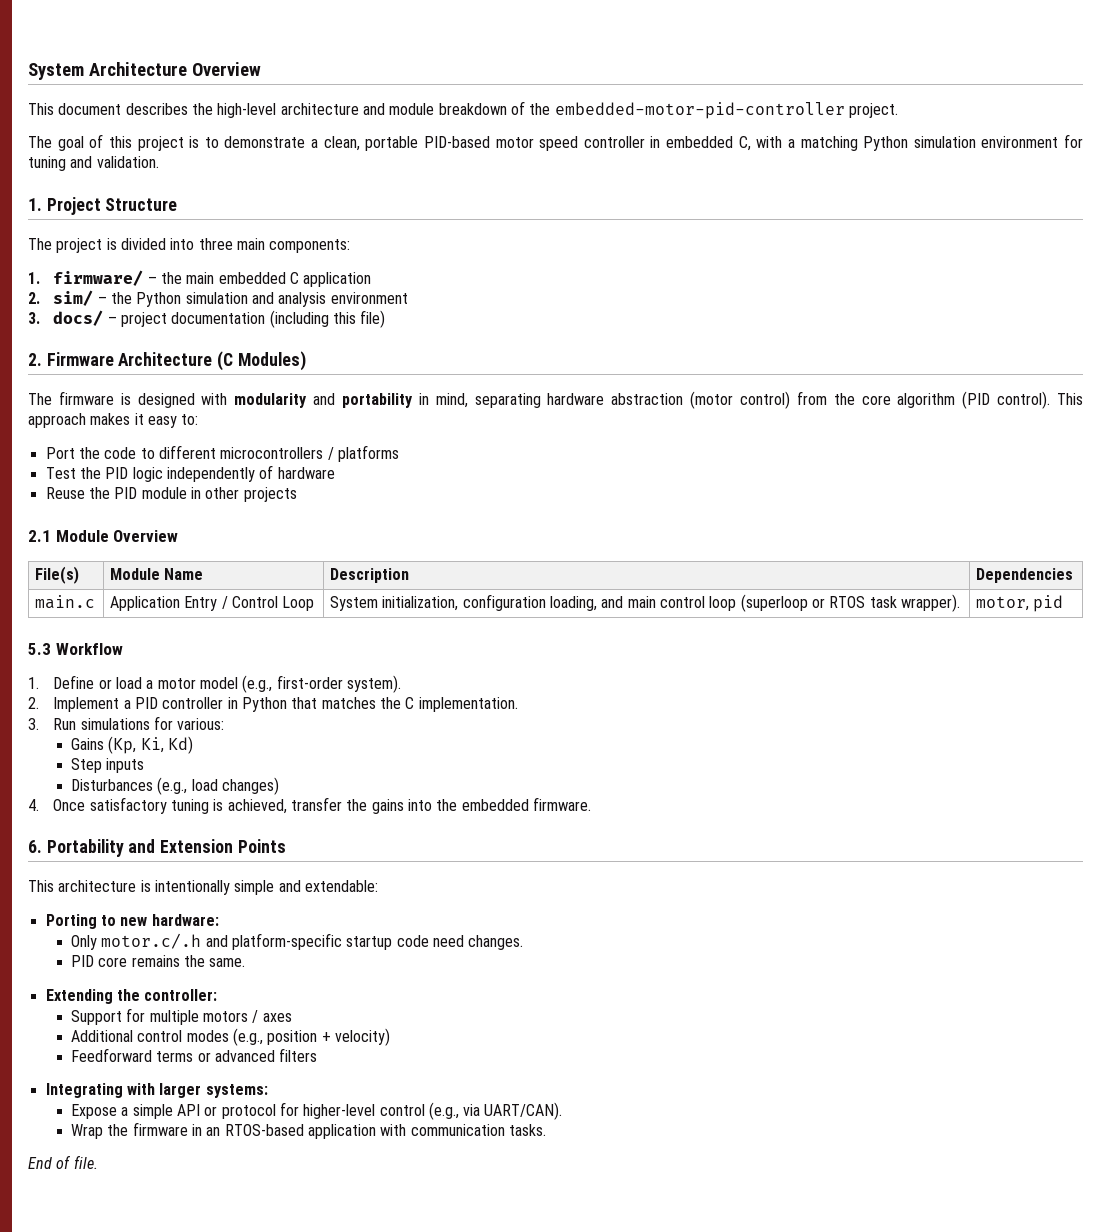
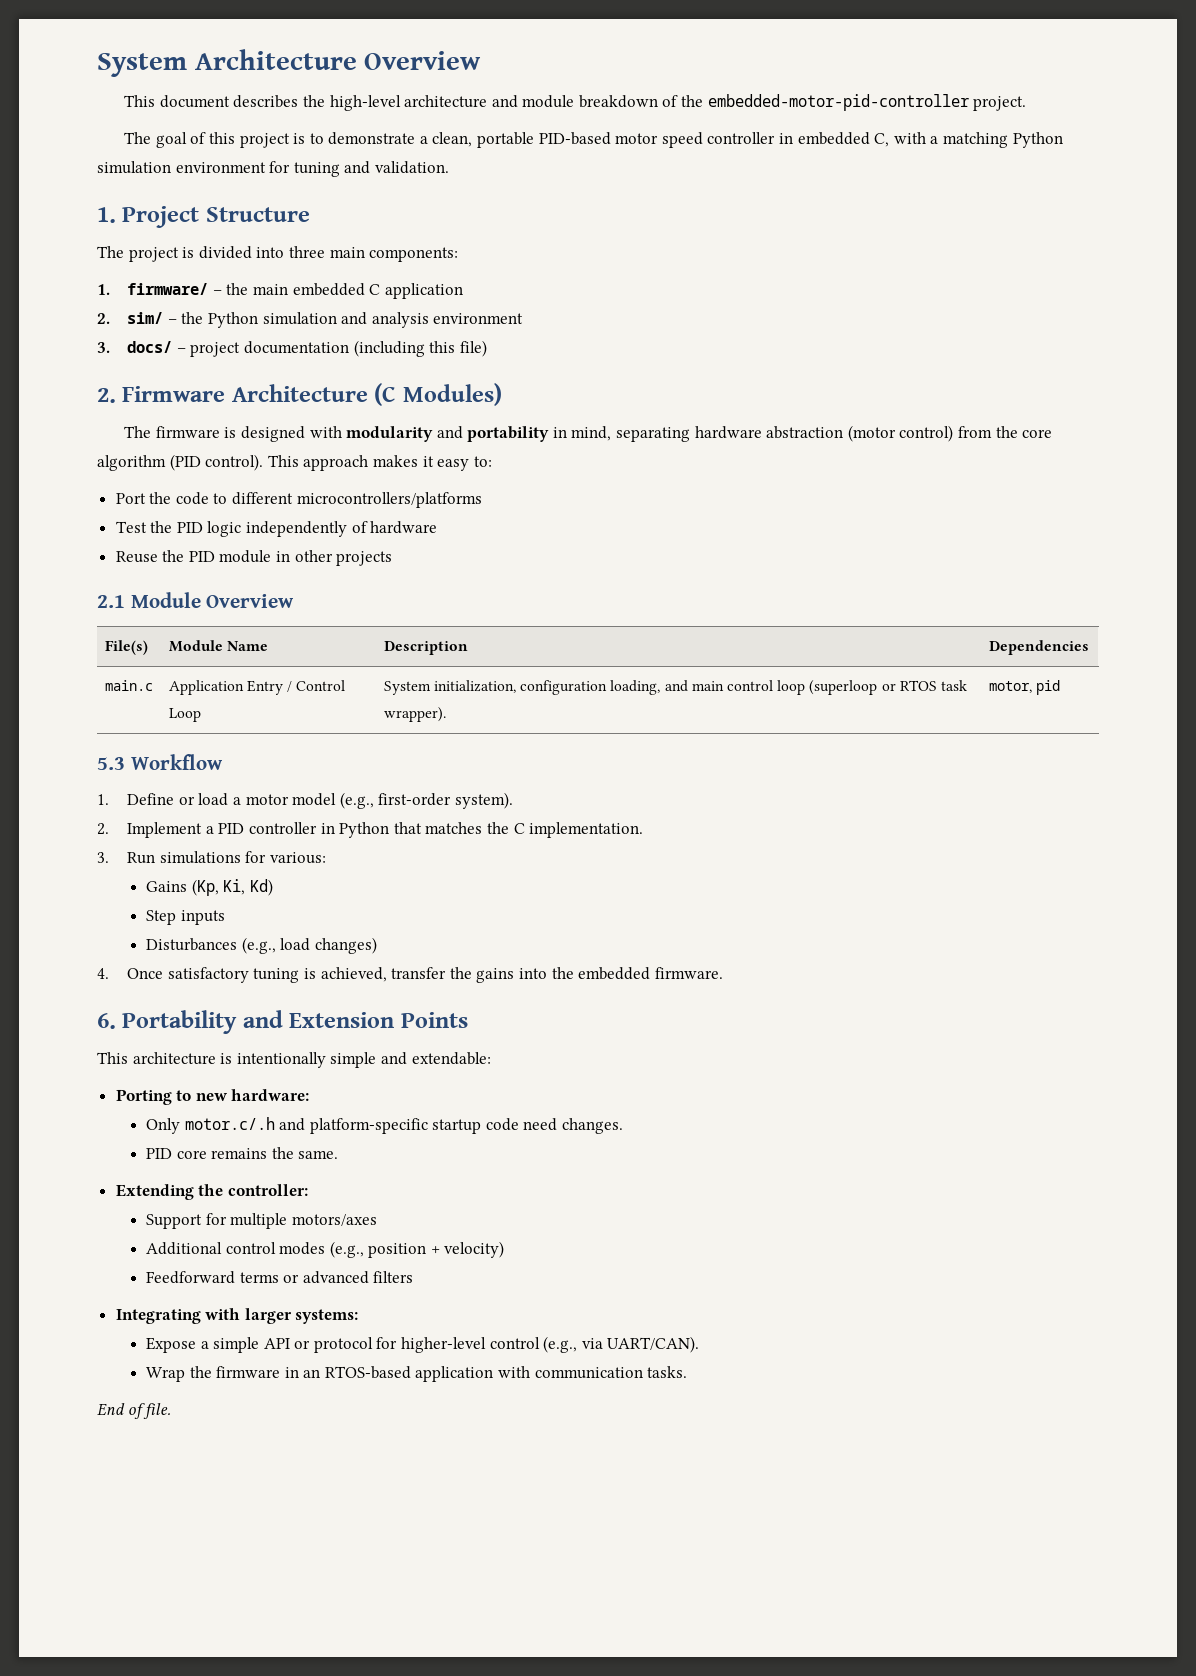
- Port the code to different microcontrollers / platforms
+ Port the code to different microcontrollers/platforms
- Support for multiple motors / axes
+ Support for multiple motors/axes

